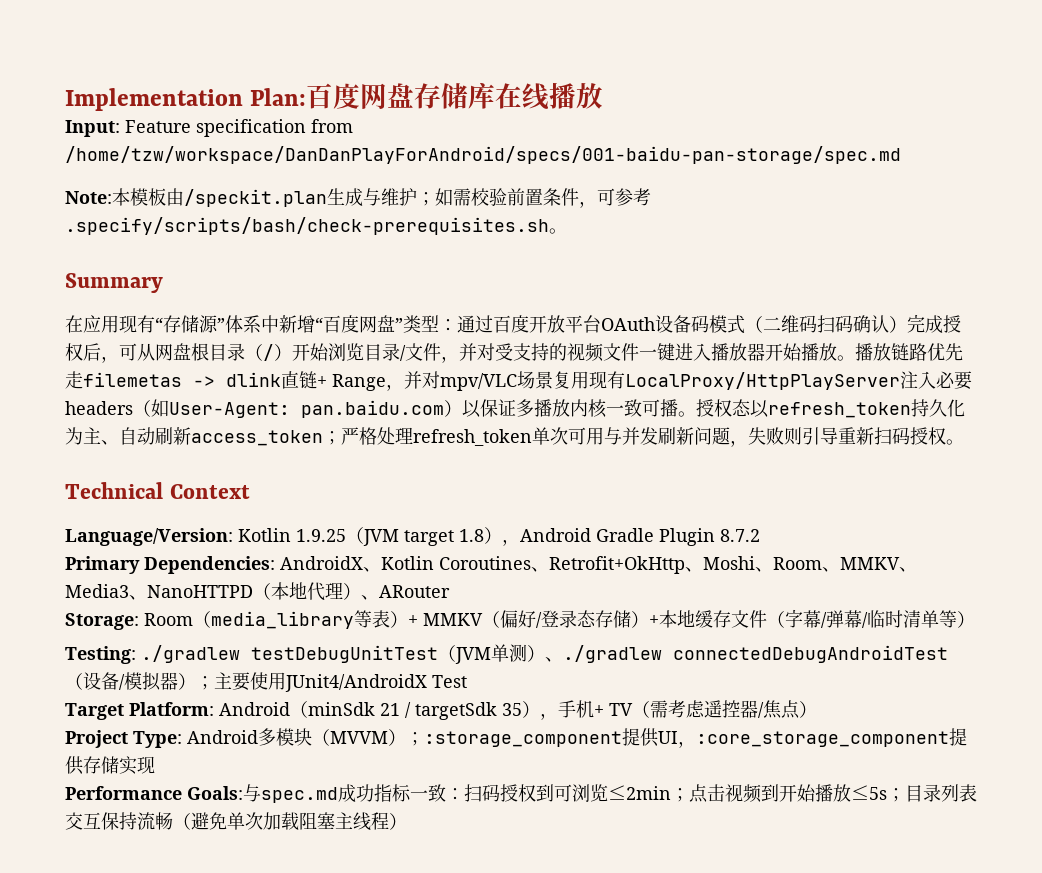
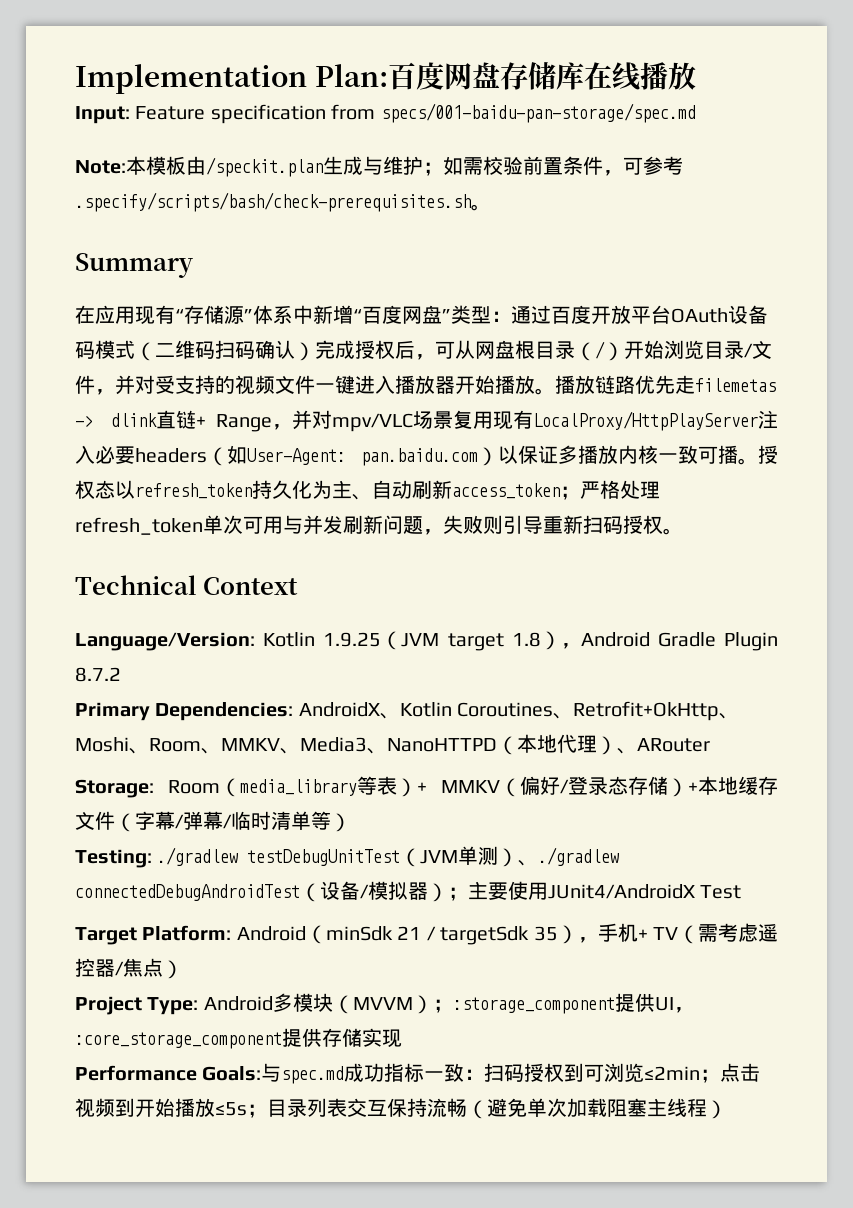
- Input: Feature specification from /home/tzw/workspace/DanDanPlayForAndroid/specs/001-baidu-pan-storage/spec.md
+ Input: Feature specification from specs/001-baidu-pan-storage/spec.md

